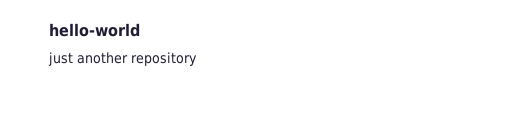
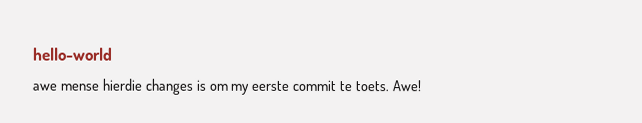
- just another repository
+ awe mense hierdie changes is om my eerste commit te toets. Awe!

